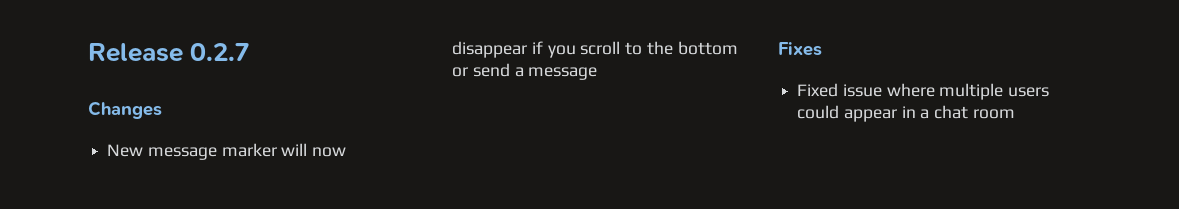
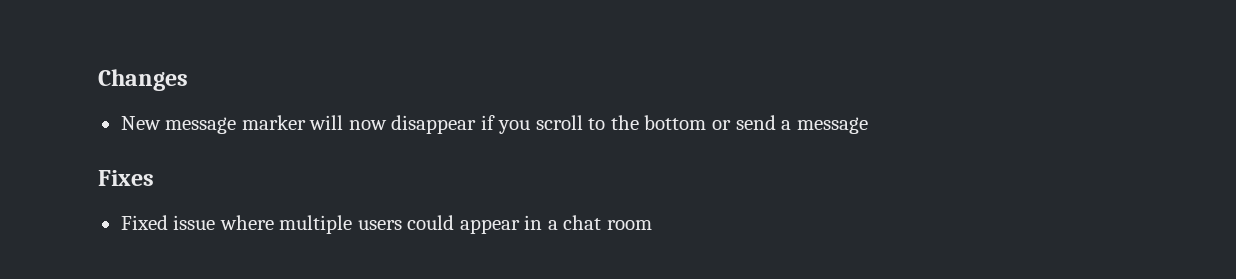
- Release 0.2.7

